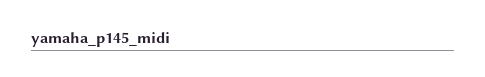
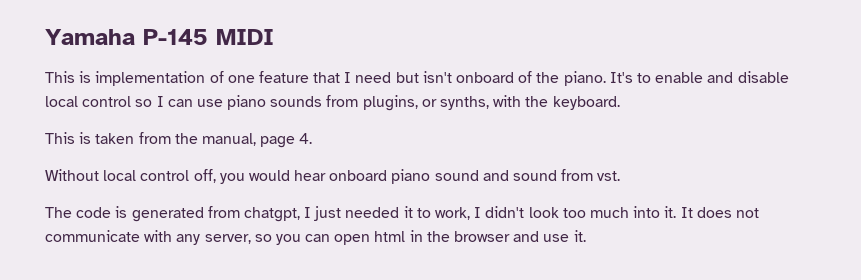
- yamaha_p145_midi
+ Yamaha P-145 MIDI
+ This is implementation of one feature that I need but isn't onboard of the piano. It's to enable and disable local control so I can use piano sounds from plugins, or synths, with the keyboard.
+ This is taken from the manual, page 4.
+ Without local control off, you would hear onboard piano sound and sound from vst.
+ The code is generated from chatgpt, I just needed it to work, I didn't look too much into it. It does not communicate with any server, so you can open html in the browser and use it.

